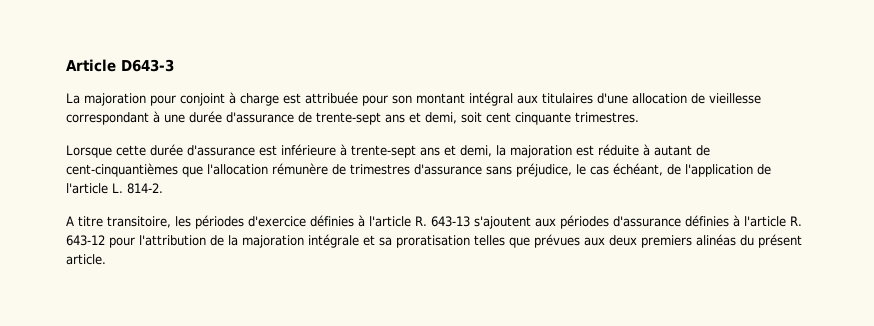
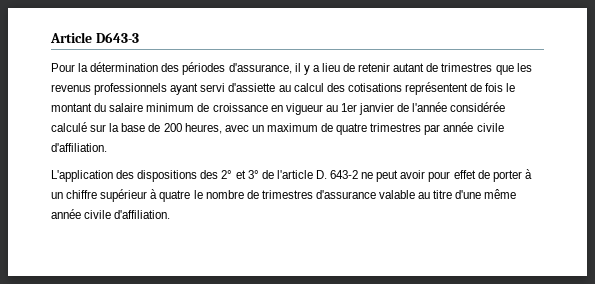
- La majoration pour conjoint à charge est attribuée pour son montant intégral aux titulaires d'une allocation de vieillesse correspondant à une durée d'assurance de trente-sept ans et demi, soit cent cinquante trimestres.
- Lorsque cette durée d'assurance est inférieure à trente-sept ans et demi, la majoration est réduite à autant de cent-cinquantièmes que l'allocation rémunère de trimestres d'assurance sans préjudice, le cas échéant, de l'application de l'article L. 814-2.
- A titre transitoire, les périodes d'exercice définies à l'article R. 643-13 s'ajoutent aux périodes d'assurance définies à l'article R. 643-12 pour l'attribution de la majoration intégrale et sa proratisation telles que prévues aux deux premiers alinéas du présent article.
+ Pour la détermination des périodes d'assurance, il y a lieu de retenir autant de trimestres que les revenus professionnels ayant servi d'assiette au calcul des cotisations représentent de fois le montant du salaire minimum de croissance en vigueur au 1er janvier de l'année considérée calculé sur la base de 200 heures, avec un maximum de quatre trimestres par année civile d'affiliation.
+ L'application des dispositions des 2° et 3° de l'article D. 643-2 ne peut avoir pour effet de porter à un chiffre supérieur à quatre le nombre de trimestres d'assurance valable au titre d'une même année civile d'affiliation.

